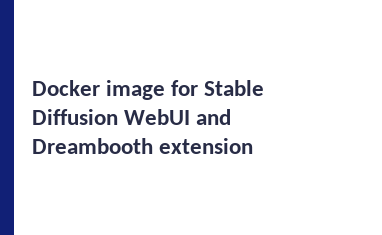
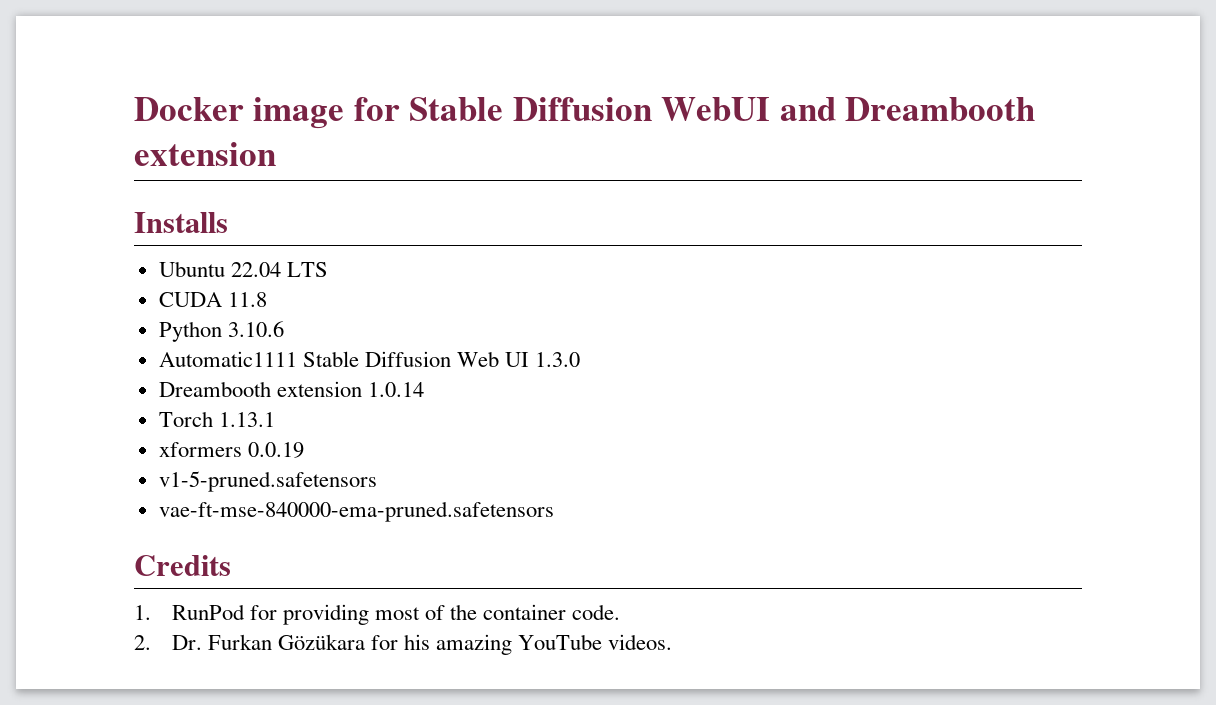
+ Installs
+ Ubuntu 22.04 LTS
+ CUDA 11.8
+ Python 3.10.6
+ Automatic1111 Stable Diffusion Web UI 1.3.0
+ Dreambooth extension 1.0.14
+ Torch 1.13.1
+ xformers 0.0.19
+ v1-5-pruned.safetensors
+ vae-ft-mse-840000-ema-pruned.safetensors
+ Credits
+ 1. RunPod for providing most of the container code.
+ 2. Dr. Furkan Gözükara for his amazing YouTube videos.

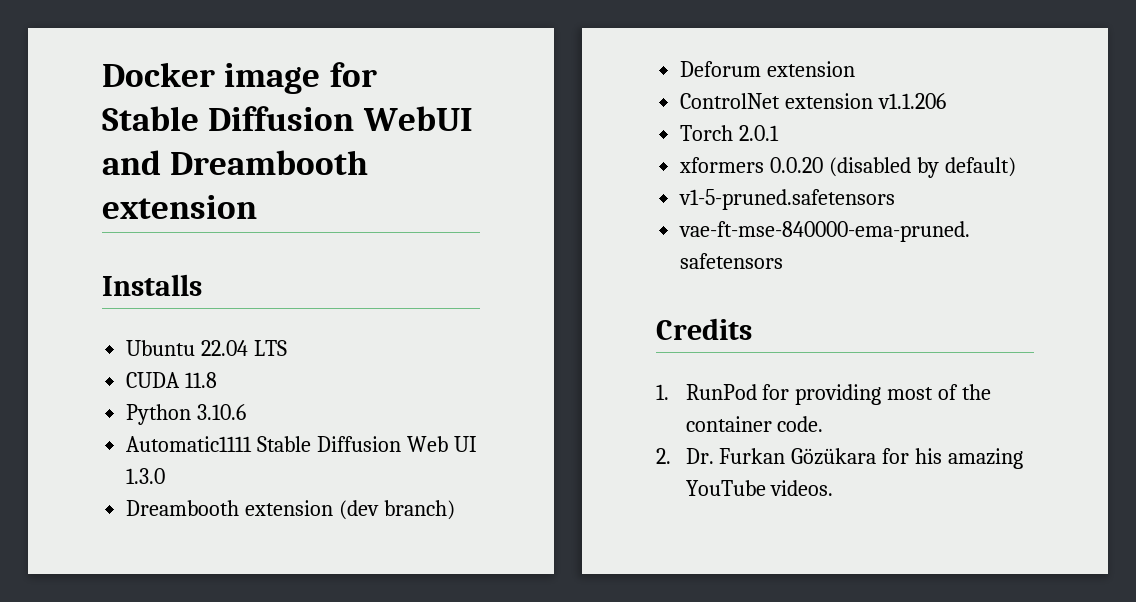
- Dreambooth extension 1.0.14
+ Dreambooth extension (dev branch)
+ Deforum extension
+ ControlNet extension v1.1.206
- Torch 1.13.1
+ Torch 2.0.1
- xformers 0.0.19
+ xformers 0.0.20 (disabled by default)

